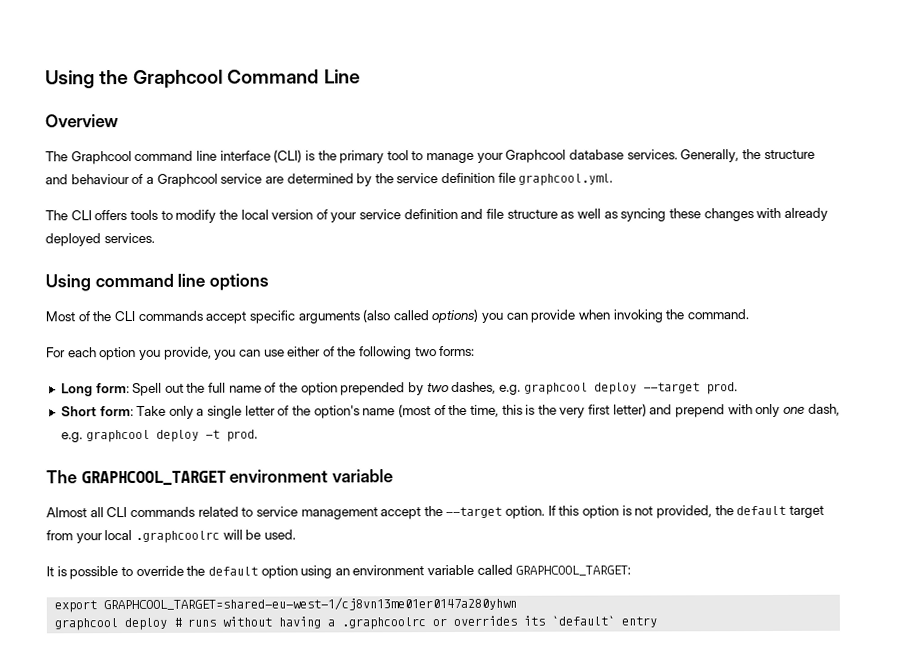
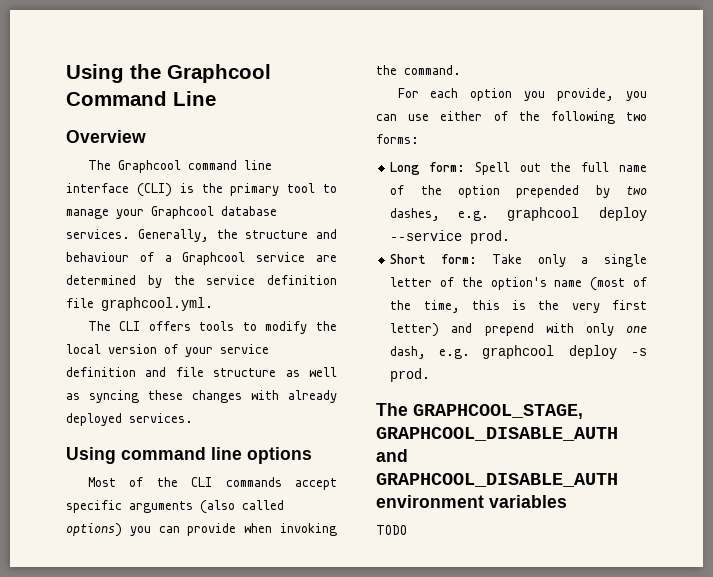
- Long form: Spell out the full name of the option prepended by two dashes, e.g. graphcool deploy --target prod.
+ Long form: Spell out the full name of the option prepended by two dashes, e.g. graphcool deploy --service prod.
- Short form: Take only a single letter of the option's name (most of the time, this is the very first letter) and prepend with only one dash, e.g. graphcool deploy -t prod.
+ Short form: Take only a single letter of the option's name (most of the time, this is the very first letter) and prepend with only one dash, e.g. graphcool deploy -s prod.
- The GRAPHCOOL_TARGET environment variable
- Almost all CLI commands related to service management accept the --target option. If this option is not provided, the default target from your local .graphcoolrc will be used.
- It is possible to override the default option using an environment variable called GRAPHCOOL_TARGET:
- export GRAPHCOOL_TARGET=shared-eu-west-1/cj8vn13me01er0147a280yhwn
- graphcool deploy # runs without having a .graphcoolrc or overrides its `default` entry
+ The GRAPHCOOL_STAGE, GRAPHCOOL_DISABLE_AUTH and GRAPHCOOL_DISABLE_AUTH environment variables
+ TODO

